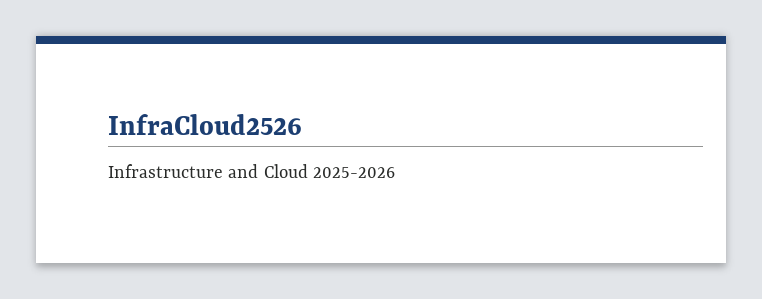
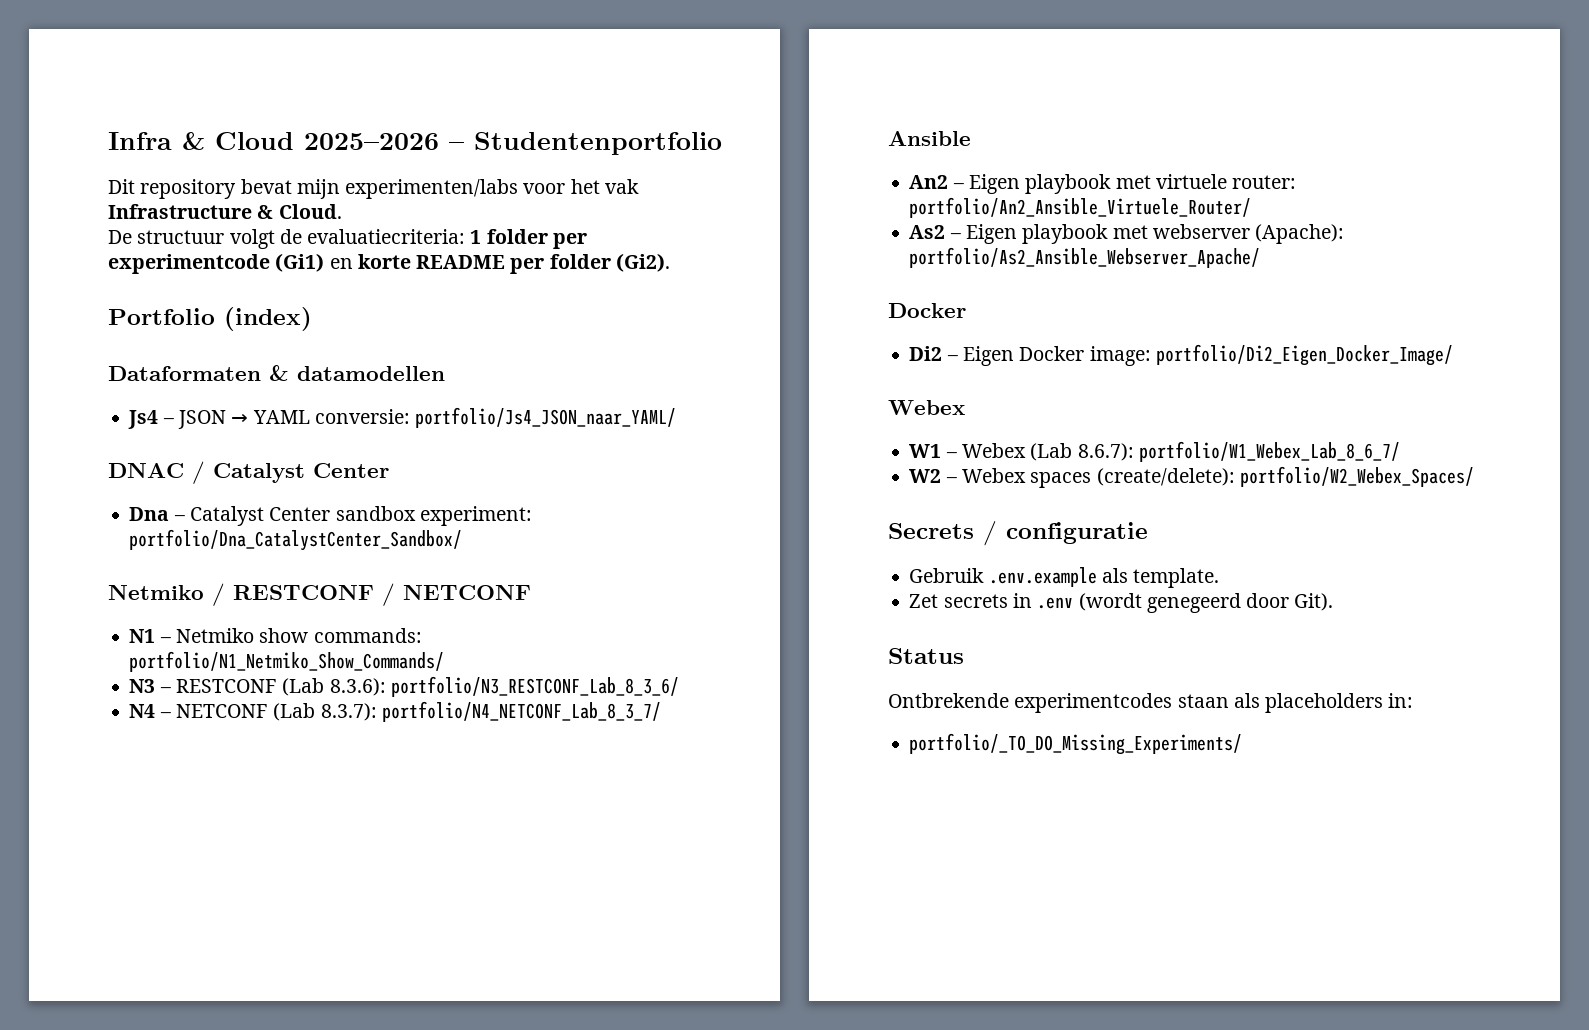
- InfraCloud2526
- Infrastructure and Cloud 2025-2026
+ Infra & Cloud 2025–2026 – Studentenportfolio
+ Dit repository bevat mijn experimenten/labs voor het vak Infrastructure & Cloud.
+ De structuur volgt de evaluatiecriteria: 1 folder per experimentcode (Gi1) en korte README per folder (Gi2).
+ Portfolio (index)
+ Dataformaten & datamodellen
+ Js4 – JSON → YAML conversie: portfolio/Js4_JSON_naar_YAML/
+ DNAC / Catalyst Center
+ Dna – Catalyst Center sandbox experiment: portfolio/Dna_CatalystCenter_Sandbox/
+ Netmiko / RESTCONF / NETCONF
+ N1 – Netmiko show commands: portfolio/N1_Netmiko_Show_Commands/
+ N3 – RESTCONF (Lab 8.3.6): portfolio/N3_RESTCONF_Lab_8_3_6/
+ N4 – NETCONF (Lab 8.3.7): portfolio/N4_NETCONF_Lab_8_3_7/
+ Ansible
+ An2 – Eigen playbook met virtuele router: portfolio/An2_Ansible_Virtuele_Router/
+ As2 – Eigen playbook met webserver (Apache): portfolio/As2_Ansible_Webserver_Apache/
+ Docker
+ Di2 – Eigen Docker image: portfolio/Di2_Eigen_Docker_Image/
+ Webex
+ W1 – Webex (Lab 8.6.7): portfolio/W1_Webex_Lab_8_6_7/
+ W2 – Webex spaces (create/delete): portfolio/W2_Webex_Spaces/
+ Secrets / configuratie
+ Gebruik .env.example als template.
+ Zet secrets in .env (wordt genegeerd door Git).
+ Status
+ Ontbrekende experimentcodes staan als placeholders in:
+ portfolio/_TO_DO_Missing_Experiments/

